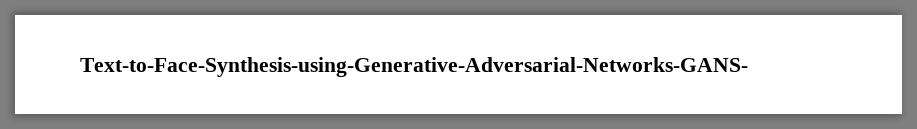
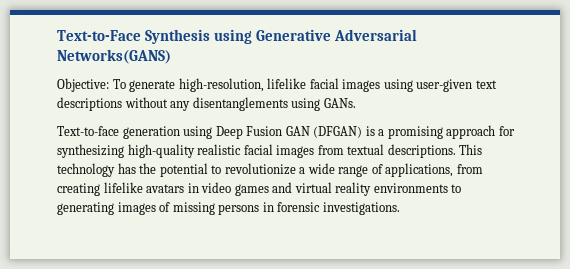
- Text-to-Face-Synthesis-using-Generative-Adversarial-Networks-GANS-
+ Text-to-Face Synthesis using Generative Adversarial Networks(GANS)
+ Objective: To generate high-resolution, lifelike facial images using user-given text descriptions without any disentanglements using GANs.
+ Text-to-face generation using Deep Fusion GAN (DFGAN) is a promising approach for synthesizing high-quality realistic facial images from textual descriptions. This technology has the potential to revolutionize a wide range of applications, from creating lifelike avatars in video games and virtual reality environments to generating images of missing persons in forensic investigations.

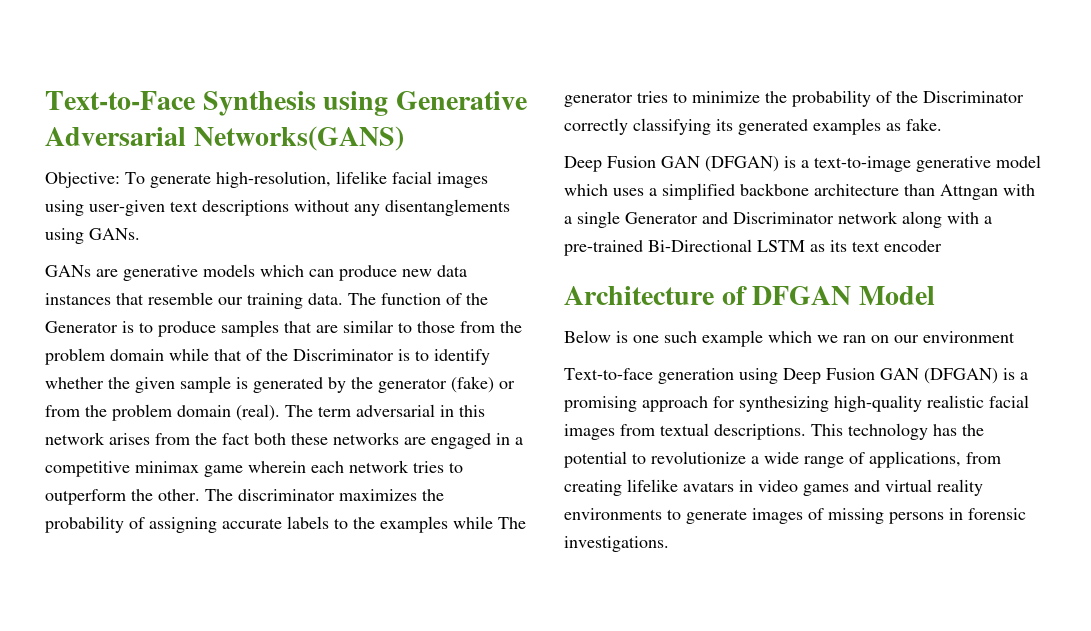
+ GANs are generative models which can produce new data instances that resemble our training data. The function of the Generator is to produce samples that are similar to those from the problem domain while that of the Discriminator is to identify whether the given sample is generated by the generator (fake) or from the problem domain (real). The term adversarial in this network arises from the fact both these networks are engaged in a competitive minimax game wherein each network tries to outperform the other. The discriminator maximizes the probability of assigning accurate labels to the examples while The generator tries to minimize the probability of the Discriminator correctly classifying its generated examples as fake.
+ Deep Fusion GAN (DFGAN) is a text-to-image generative model which uses a simplified backbone architecture than Attngan with a single Generator and Discriminator network along with a pre-trained Bi-Directional LSTM as its text encoder
+ Architecture of DFGAN Model
+ Below is one such example which we ran on our environment
- This technology has the potential to revolutionize a wide range of applications, from creating lifelike avatars in video games and virtual reality environments to generating images of missing persons in forensic investigations.
+ This technology has the potential to revolutionize a wide range of applications, from creating lifelike avatars in video games and virtual reality environments to generate images of missing persons in forensic investigations.

